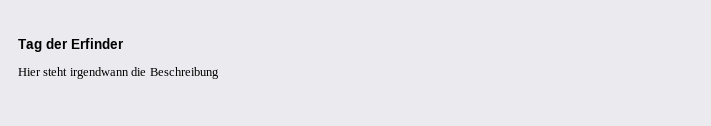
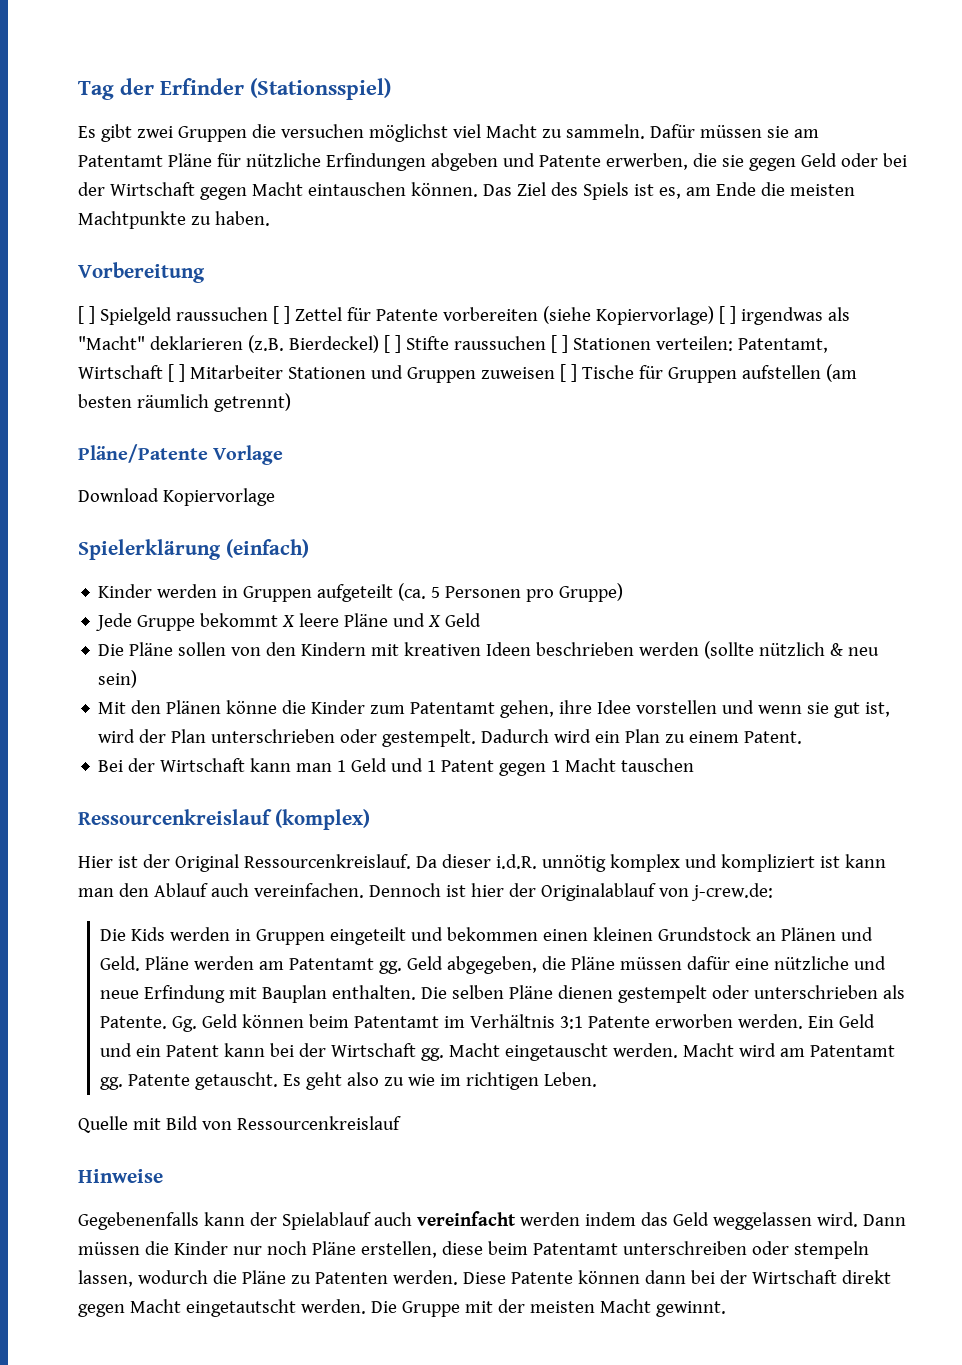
- Tag der Erfinder
- Hier steht irgendwann die Beschreibung
+ Tag der Erfinder (Stationsspiel)
+ Es gibt zwei Gruppen die versuchen möglichst viel Macht zu sammeln. Dafür müssen sie am Patentamt Pläne für nützliche Erfindungen abgeben und Patente erwerben, die sie gegen Geld oder bei der Wirtschaft gegen Macht eintauschen können. Das Ziel des Spiels ist es, am Ende die meisten Machtpunkte zu haben.
+ Vorbereitung
+ [ ] Spielgeld raussuchen [ ] Zettel für Patente vorbereiten (siehe Kopiervorlage) [ ] irgendwas als "Macht" deklarieren (z.B. Bierdeckel) [ ] Stifte raussuchen [ ] Stationen verteilen: Patentamt, Wirtschaft [ ] Mitarbeiter Stationen und Gruppen zuweisen [ ] Tische für Gruppen aufstellen (am besten räumlich getrennt)
+ Pläne/Patente Vorlage
+ Download Kopiervorlage
+ Spielerklärung (einfach)
+ Kinder werden in Gruppen aufgeteilt (ca. 5 Personen pro Gruppe)
+ Jede Gruppe bekommt X leere Pläne und X Geld
+ Die Pläne sollen von den Kindern mit kreativen Ideen beschrieben werden (sollte nützlich & neu sein)
+ Mit den Plänen könne die Kinder zum Patentamt gehen, ihre Idee vorstellen und wenn sie gut ist, wird der Plan unterschrieben oder gestempelt. Dadurch wird ein Plan zu einem Patent.
+ Bei der Wirtschaft kann man 1 Geld und 1 Patent gegen 1 Macht tauschen
+ Ressourcenkreislauf (komplex)
+ Hier ist der Original Ressourcenkreislauf. Da dieser i.d.R. unnötig komplex und kompliziert ist kann man den Ablauf auch vereinfachen. Dennoch ist hier der Originalablauf von j-crew.de:
+ Die Kids werden in Gruppen eingeteilt und bekommen einen kleinen Grundstock an Plänen und Geld. Pläne werden am Patentamt gg. Geld abgegeben, die Pläne müssen dafür eine nützliche und neue Erfindung mit Bauplan enthalten. Die selben Pläne dienen gestempelt oder unterschrieben als Patente. Gg. Geld können beim Patentamt im Verhältnis 3:1 Patente erworben werden. Ein Geld und ein Patent kann bei der Wirtschaft gg. Macht eingetauscht werden. Macht wird am Patentamt gg. Patente getauscht. Es geht also zu wie im richtigen Leben.
+ Quelle mit Bild von Ressourcenkreislauf
+ Hinweise
+ Gegebenenfalls kann der Spielablauf auch vereinfacht werden indem das Geld weggelassen wird. Dann müssen die Kinder nur noch Pläne erstellen, diese beim Patentamt unterschreiben oder stempeln lassen, wodurch die Pläne zu Patenten werden. Diese Patente können dann bei der Wirtschaft direkt gegen Macht eingetautscht werden. Die Gruppe mit der meisten Macht gewinnt.

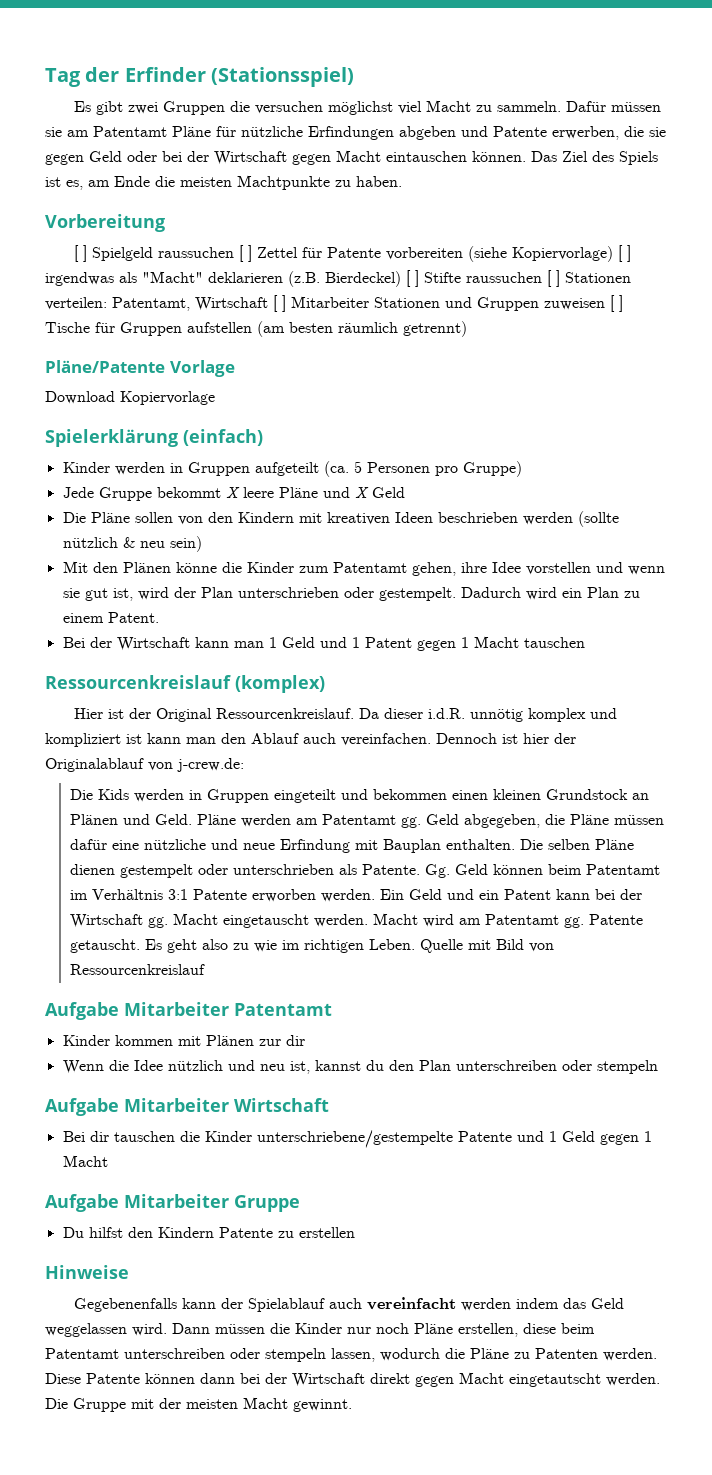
- Es geht also zu wie im richtigen Leben.
- Quelle mit Bild von Ressourcenkreislauf
+ Es geht also zu wie im richtigen Leben. Quelle mit Bild von Ressourcenkreislauf
+ Aufgabe Mitarbeiter Patentamt
+ Kinder kommen mit Plänen zur dir
+ Wenn die Idee nützlich und neu ist, kannst du den Plan unterschreiben oder stempeln
+ Aufgabe Mitarbeiter Wirtschaft
+ Bei dir tauschen die Kinder unterschriebene/gestempelte Patente und 1 Geld gegen 1 Macht
+ Aufgabe Mitarbeiter Gruppe
+ Du hilfst den Kindern Patente zu erstellen

